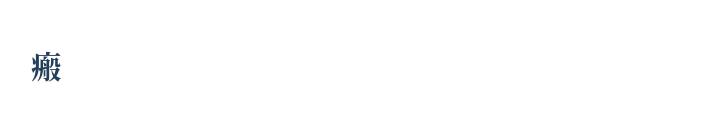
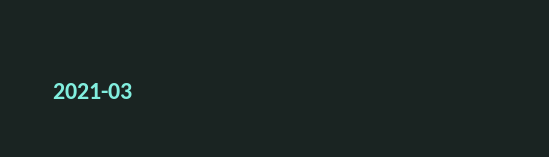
- 瘢
+ 2021-03

